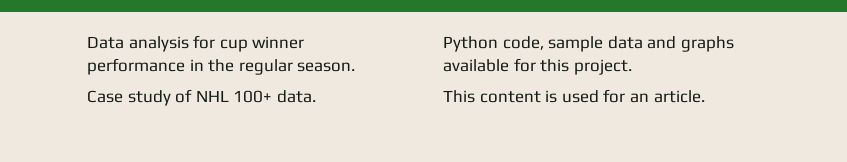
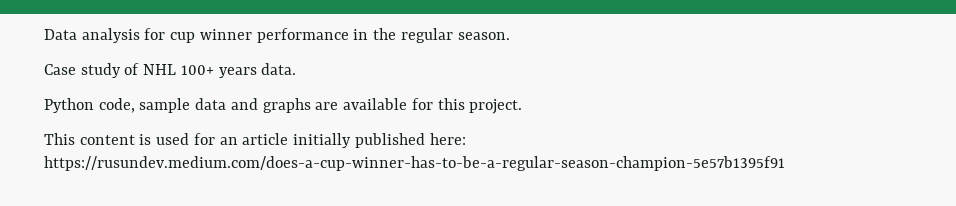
- Case study of NHL 100+ data.
+ Case study of NHL 100+ years data.
- Python code, sample data and graphs available for this project.
+ Python code, sample data and graphs are available for this project.
- This content is used for an article.
+ This content is used for an article initially published here: https://rusundev.medium.com/does-a-cup-winner-has-to-be-a-regular-season-champion-5e57b1395f91

